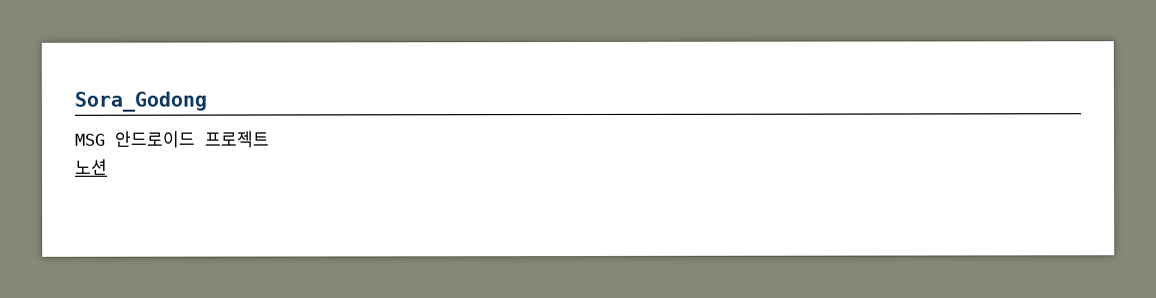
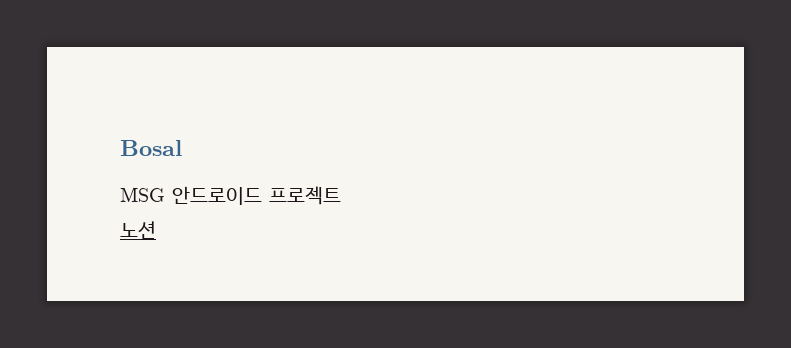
- Sora_Godong
+ Bosal

